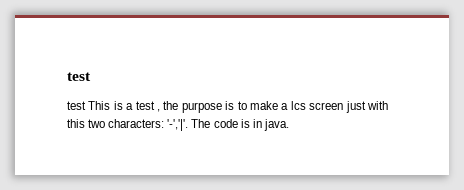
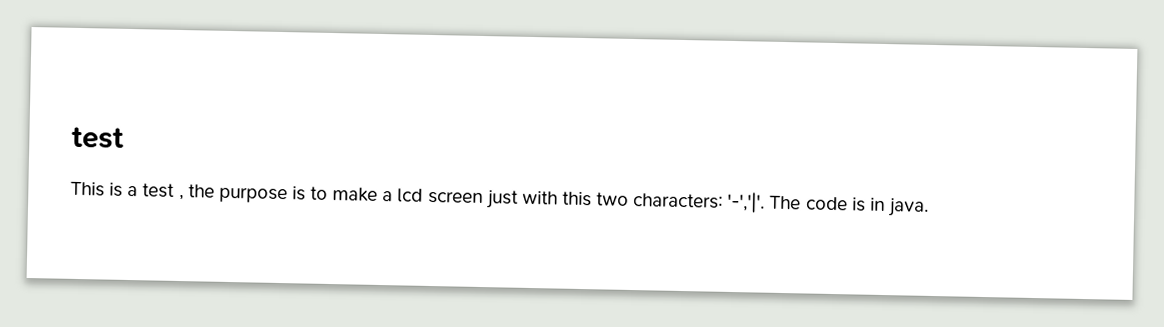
- test This is a test , the purpose is to make a lcs screen just with this two characters: '-','|'.
+ This is a test , the purpose is to make a lcd screen just with this two characters: '-','|'.

